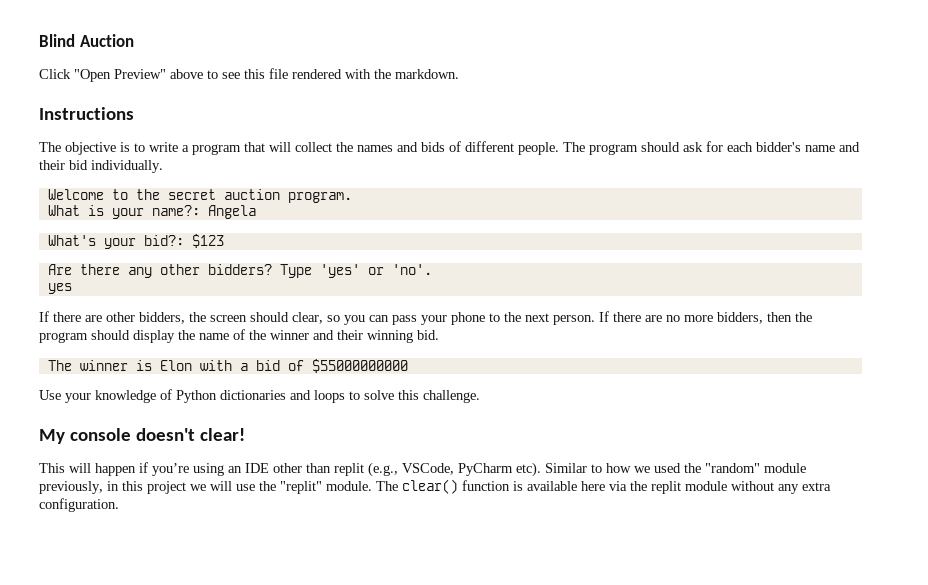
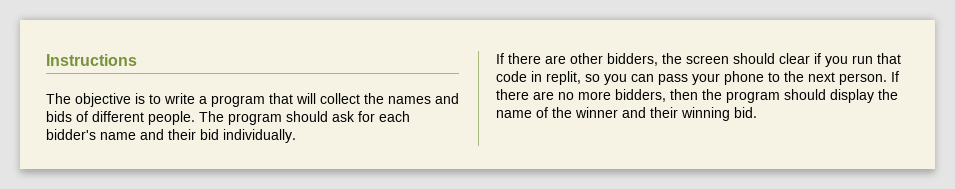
- Blind Auction
- Click "Open Preview" above to see this file rendered with the markdown.
- Welcome to the secret auction program.
- What is your name?: Angela
- What's your bid?: $123
- Are there any other bidders? Type 'yes' or 'no'.
- yes
- If there are other bidders, the screen should clear, so you can pass your phone to the next person.
+ If there are other bidders, the screen should clear if you run that code in replit, so you can pass your phone to the next person.
- The winner is Elon with a bid of $55000000000
- Use your knowledge of Python dictionaries and loops to solve this challenge.
- My console doesn't clear!
- This will happen if you’re using an IDE other than replit (e.g., VSCode, PyCharm etc). Similar to how we used the "random" module previously, in this project we will use the "replit" module. The clear() function is available here via the replit module without any extra configuration.

